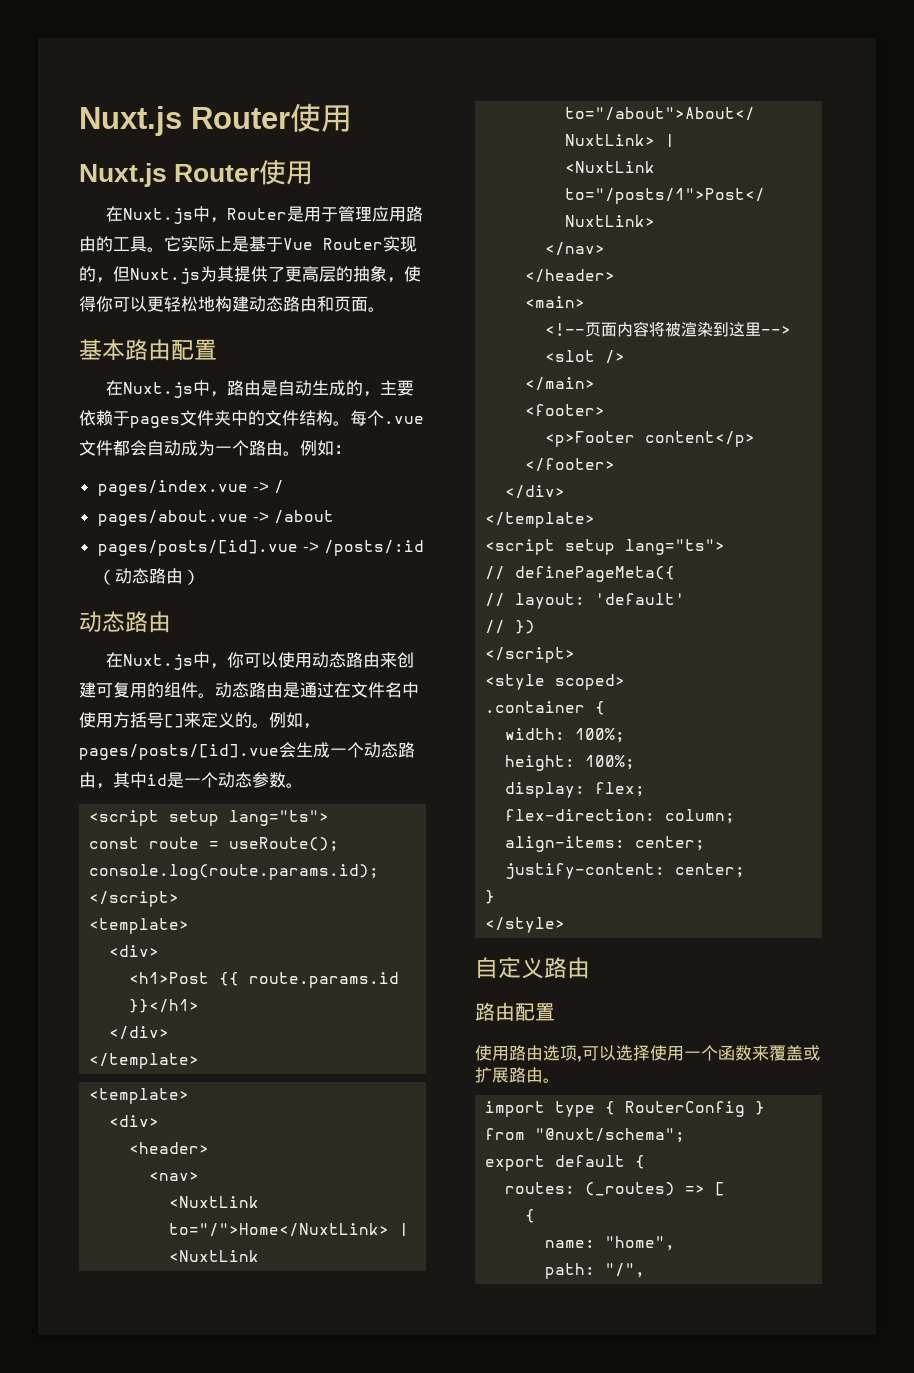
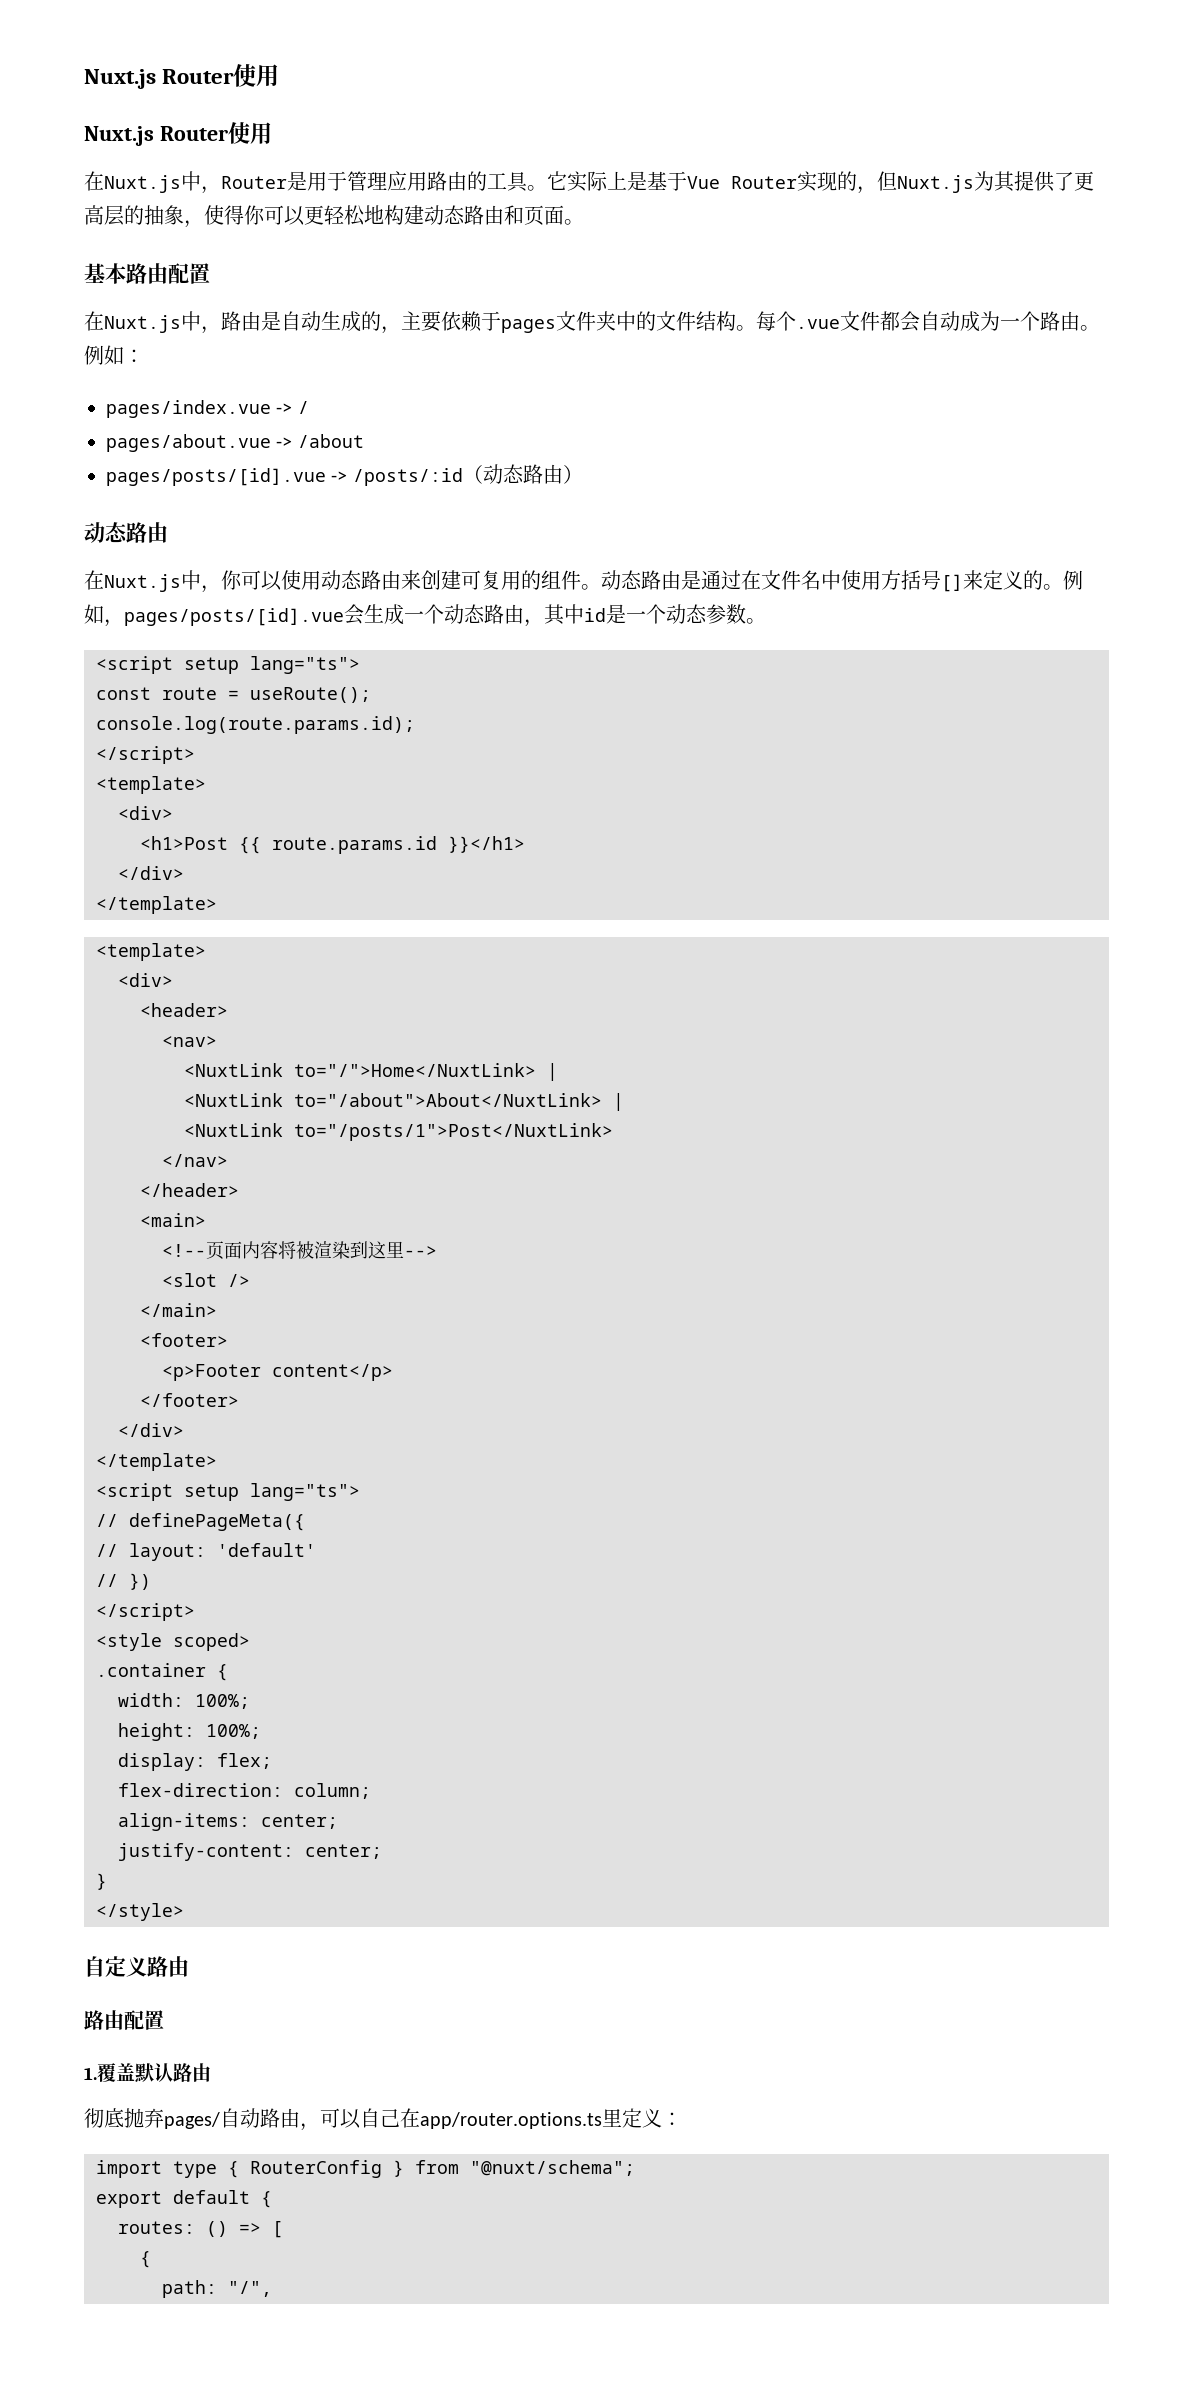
- 使用路由选项,可以选择使用一个函数来覆盖或扩展路由。
+ 1.覆盖默认路由
+ 彻底抛弃pages/自动路由，可以自己在app/router.options.ts里定义：
- routes: (_routes) => [
+ routes: () => [
- name: "home",

